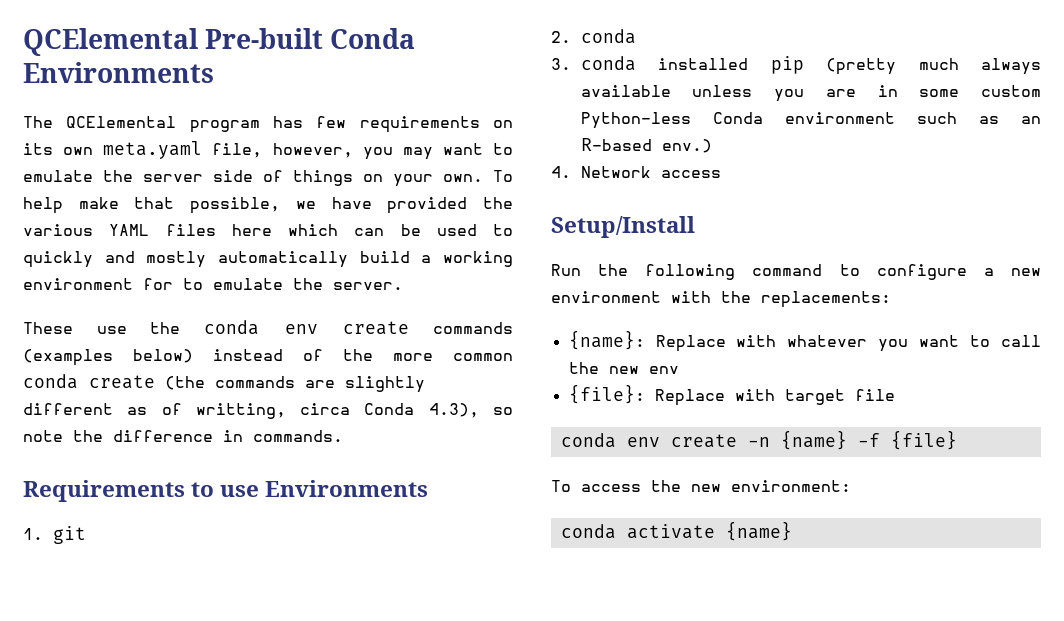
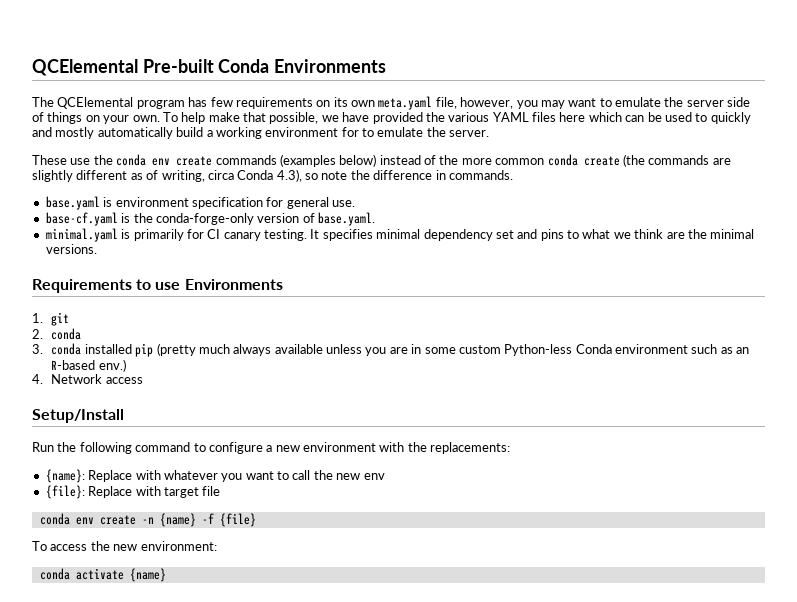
- These use the conda env create commands (examples below) instead of the more common conda create (the commands are slightly different as of writting, circa Conda 4.3), so note the difference in commands.
+ These use the conda env create commands (examples below) instead of the more common conda create (the commands are slightly different as of writing, circa Conda 4.3), so note the difference in commands.
+ base.yaml is environment specification for general use.
+ base-cf.yaml is the conda-forge-only version of base.yaml.
+ minimal.yaml is primarily for CI canary testing. It specifies minimal dependency set and pins to what we think are the minimal versions.

